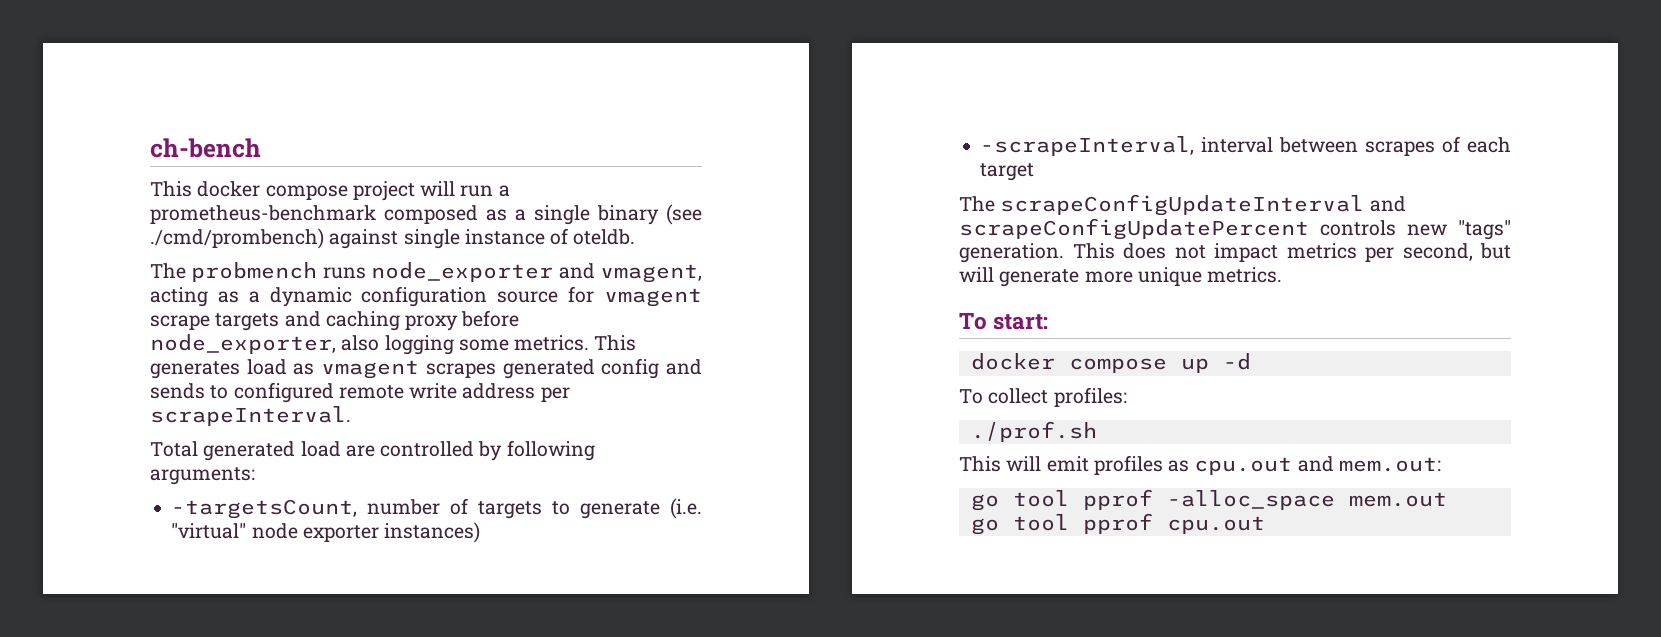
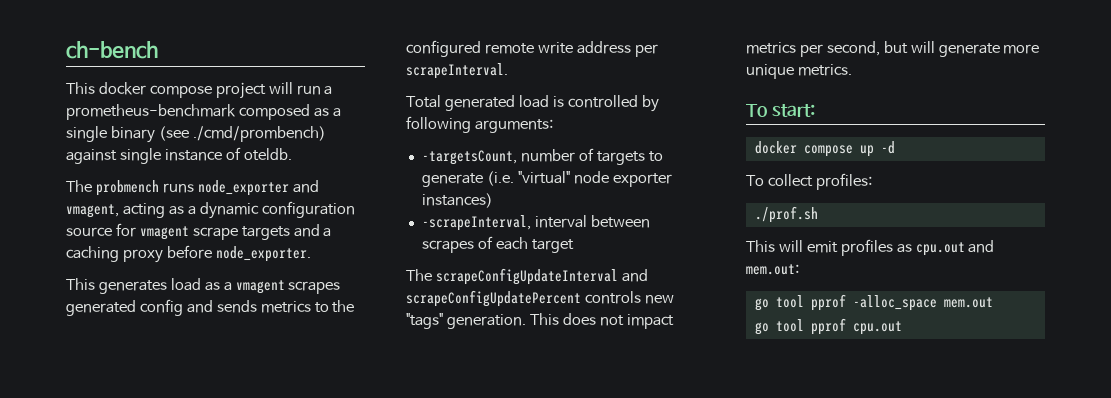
- The probmench runs node_exporter and vmagent, acting as a dynamic configuration source for vmagent scrape targets and caching proxy before node_exporter, also logging some metrics. This generates load as vmagent scrapes generated config and sends to configured remote write address per scrapeInterval.
+ The probmench runs node_exporter and vmagent, acting as a dynamic configuration source for vmagent scrape targets and a caching proxy before node_exporter.
+ This generates load as a vmagent scrapes generated config and sends metrics to the configured remote write address per scrapeInterval.
- Total generated load are controlled by following arguments:
+ Total generated load is controlled by following arguments:

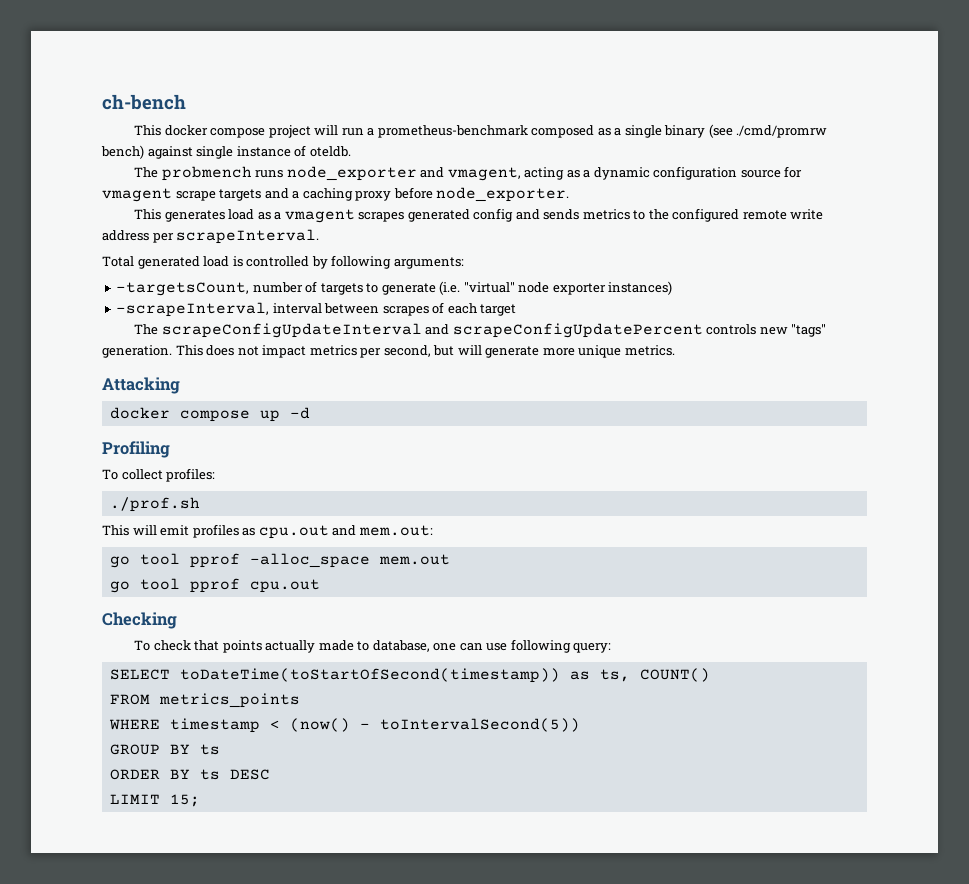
- This docker compose project will run a prometheus-benchmark composed as a single binary (see ./cmd/prombench) against single instance of oteldb.
+ This docker compose project will run a prometheus-benchmark composed as a single binary (see ./cmd/promrw bench) against single instance of oteldb.
- To start:
+ Attacking
+ Profiling
+ Checking
+ To check that points actually made to database, one can use following query:
+ SELECT toDateTime(toStartOfSecond(timestamp)) as ts, COUNT()
+ FROM metrics_points
+ WHERE timestamp < (now() - toIntervalSecond(5))
+ GROUP BY ts
+ ORDER BY ts DESC
+ LIMIT 15;

